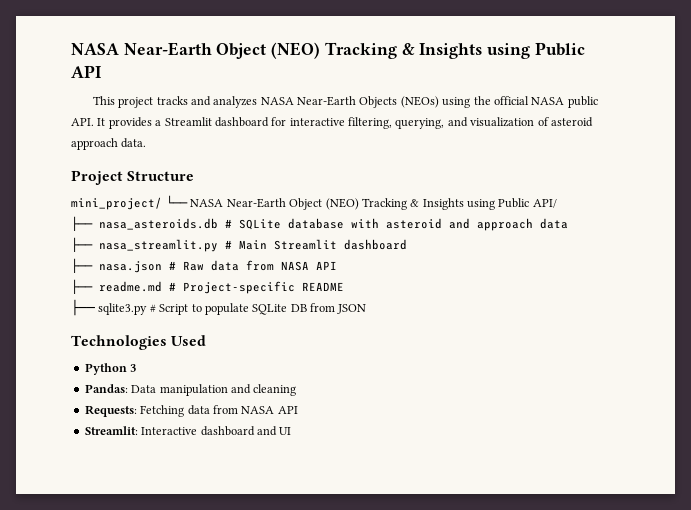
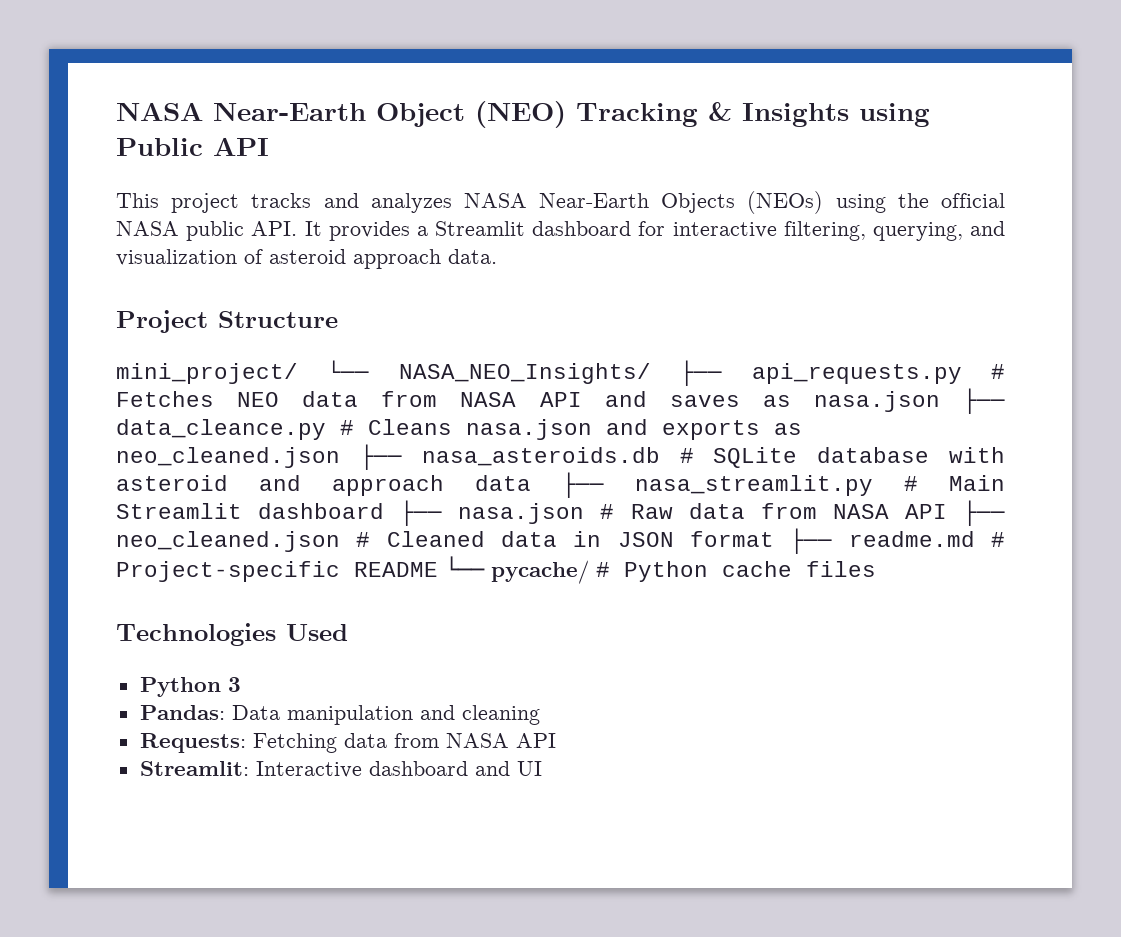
- mini_project/ └── NASA Near-Earth Object (NEO) Tracking & Insights using Public API/
- ├── nasa_asteroids.db # SQLite database with asteroid and approach data
- ├── nasa_streamlit.py # Main Streamlit dashboard
- ├── nasa.json # Raw data from NASA API
- ├── readme.md # Project-specific README
- ├── sqlite3.py # Script to populate SQLite DB from JSON
+ mini_project/ └── NASA_NEO_Insights/ ├── api_requests.py # Fetches NEO data from NASA API and saves as nasa.json ├── data_cleance.py # Cleans nasa.json and exports as neo_cleaned.json ├── nasa_asteroids.db # SQLite database with asteroid and approach data ├── nasa_streamlit.py # Main Streamlit dashboard ├── nasa.json # Raw data from NASA API ├── neo_cleaned.json # Cleaned data in JSON format ├── readme.md # Project-specific README └── pycache/ # Python cache files

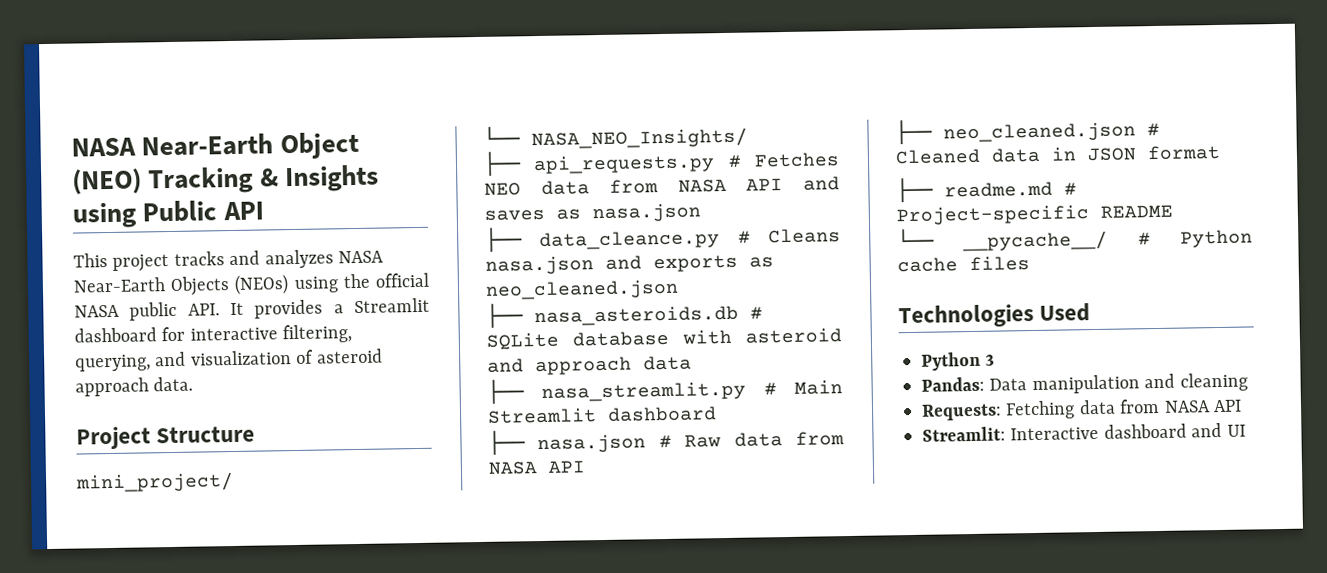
- mini_project/ └── NASA_NEO_Insights/ ├── api_requests.py # Fetches NEO data from NASA API and saves as nasa.json ├── data_cleance.py # Cleans nasa.json and exports as neo_cleaned.json ├── nasa_asteroids.db # SQLite database with asteroid and approach data ├── nasa_streamlit.py # Main Streamlit dashboard ├── nasa.json # Raw data from NASA API ├── neo_cleaned.json # Cleaned data in JSON format ├── readme.md # Project-specific README └── pycache/ # Python cache files
+ mini_project/
+ └── NASA_NEO_Insights/
+ ├── api_requests.py # Fetches NEO data from NASA API and saves as nasa.json
+ ├── data_cleance.py # Cleans nasa.json and exports as neo_cleaned.json
+ ├── nasa_asteroids.db # SQLite database with asteroid and approach data
+ ├── nasa_streamlit.py # Main Streamlit dashboard
+ ├── nasa.json # Raw data from NASA API
+ ├── neo_cleaned.json # Cleaned data in JSON format
+ ├── readme.md # Project-specific README
+ └── __pycache__/ # Python cache files

